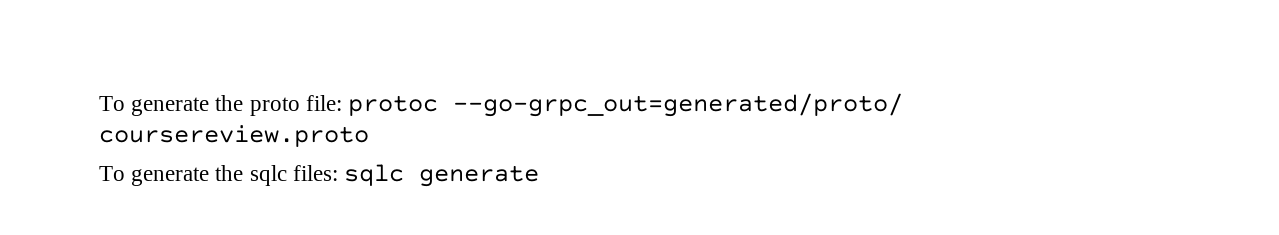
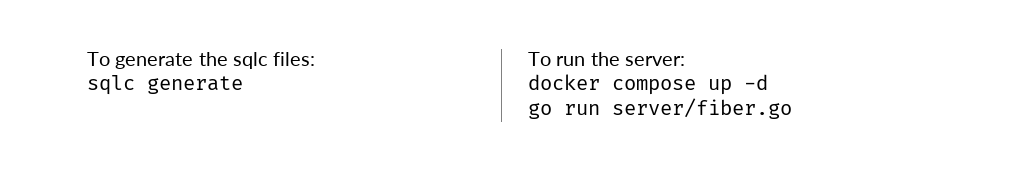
- To generate the proto file: protoc --go-grpc_out=generated/proto/ coursereview.proto
- To generate the sqlc files: sqlc generate
+ To generate the sqlc files:
+ sqlc generate
+ To run the server:
+ docker compose up -d
+ go run server/fiber.go

